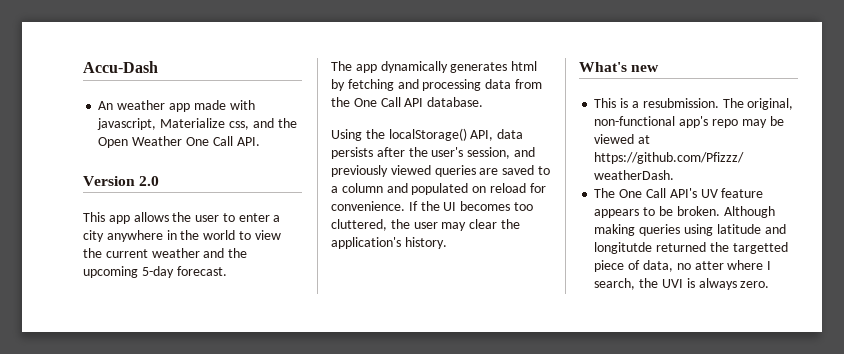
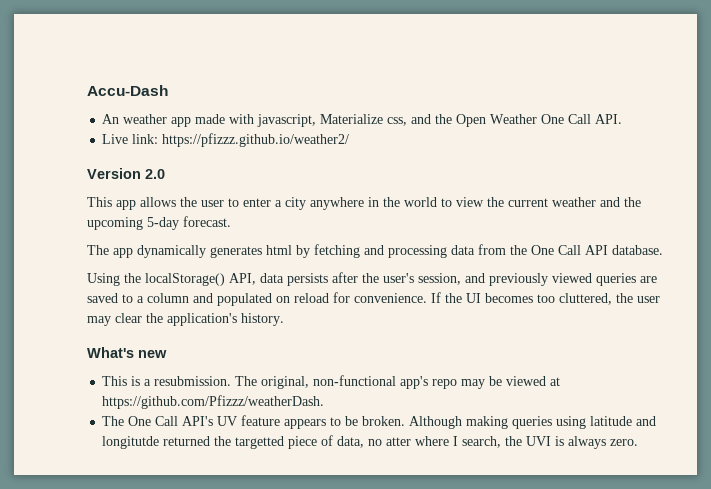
+ Live link: https://pfizzz.github.io/weather2/

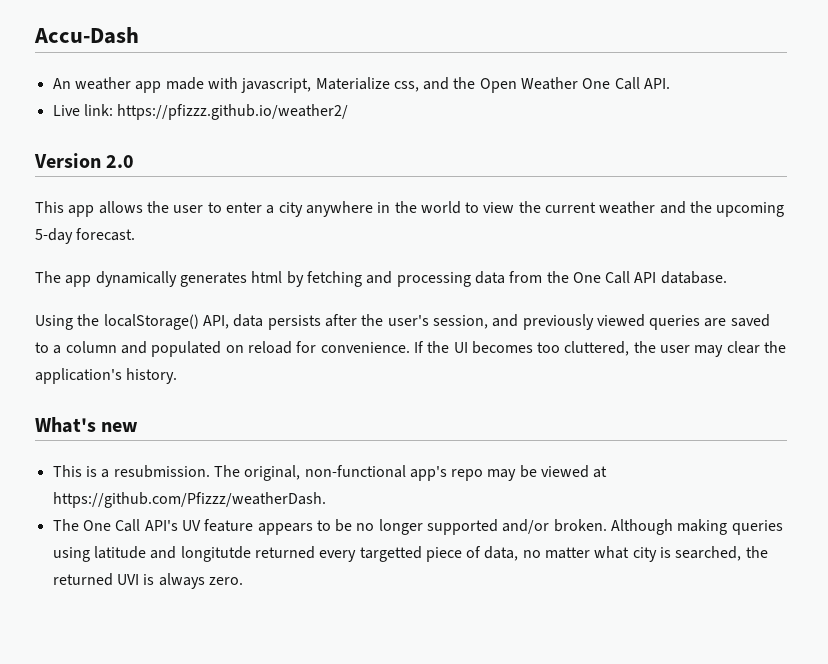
- The One Call API's UV feature appears to be broken.
+ The One Call API's UV feature appears to be no longer supported and/or broken.
- Although making queries using latitude and longitutde returned the targetted piece of data, no atter where I search, the UVI is always zero.
+ Although making queries using latitude and longitutde returned every targetted piece of data, no matter what city is searched, the returned UVI is always zero.

